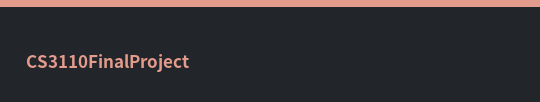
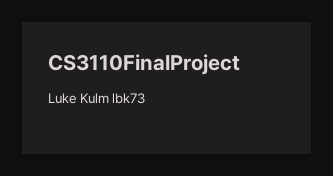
+ Luke Kulm lbk73

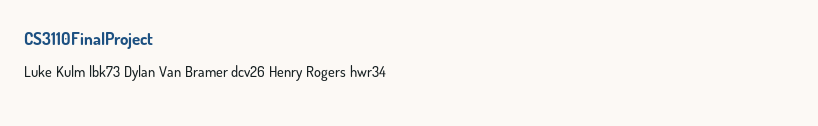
- Luke Kulm lbk73
+ Luke Kulm lbk73 Dylan Van Bramer dcv26 Henry Rogers hwr34

